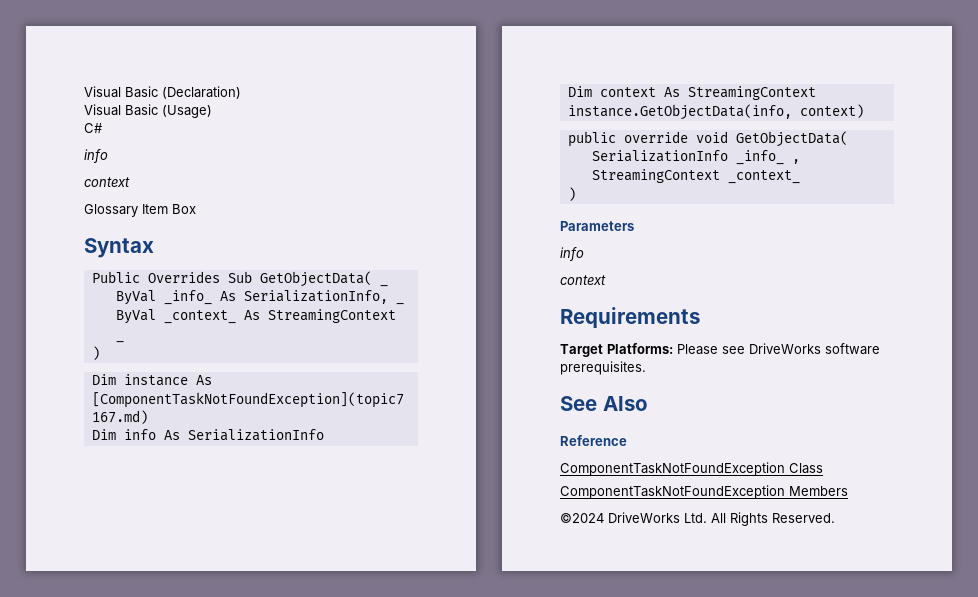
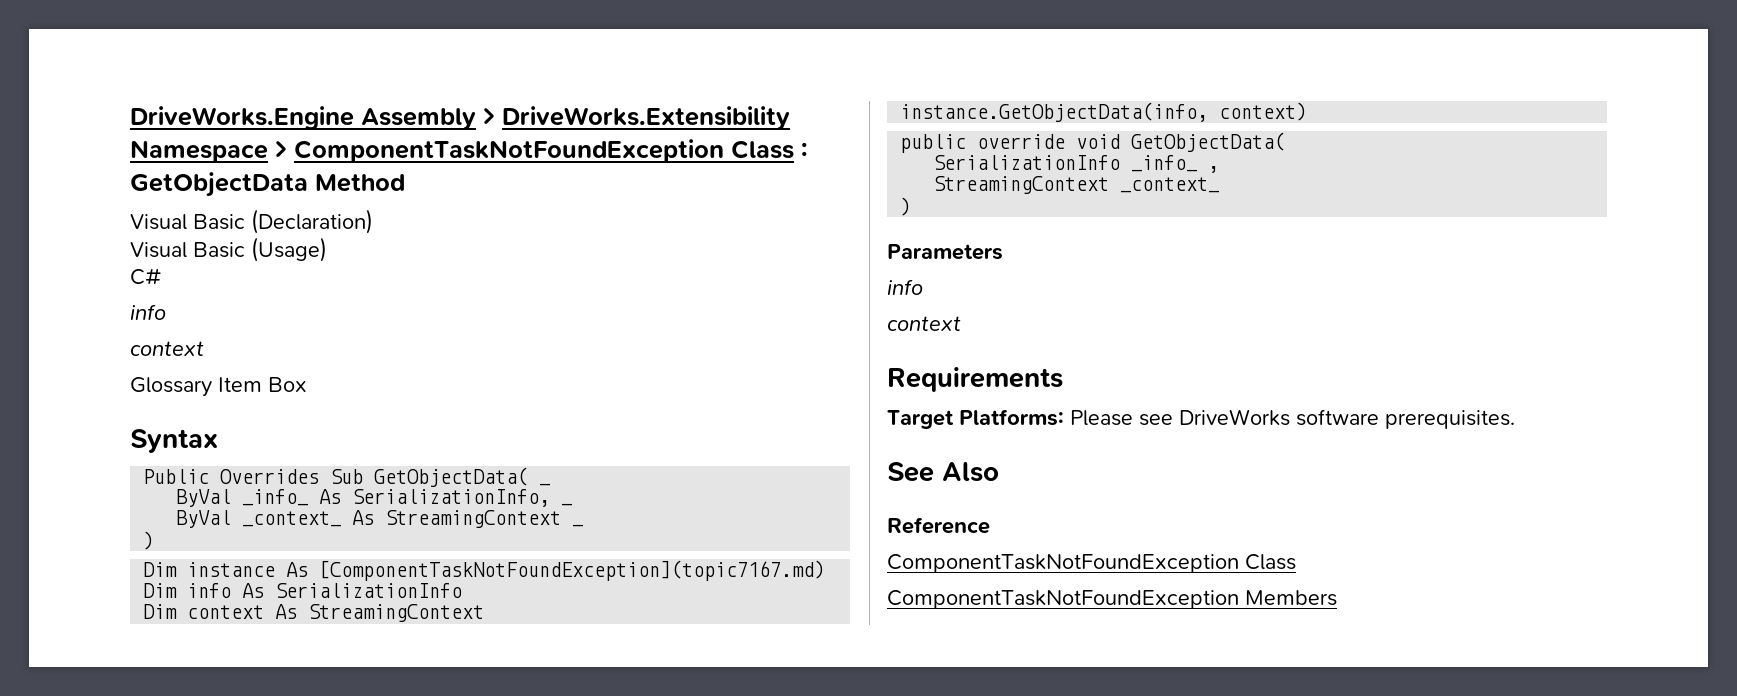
+ DriveWorks.Engine Assembly > DriveWorks.Extensibility Namespace > ComponentTaskNotFoundException Class : GetObjectData Method
- ©2024 DriveWorks Ltd. All Rights Reserved.

